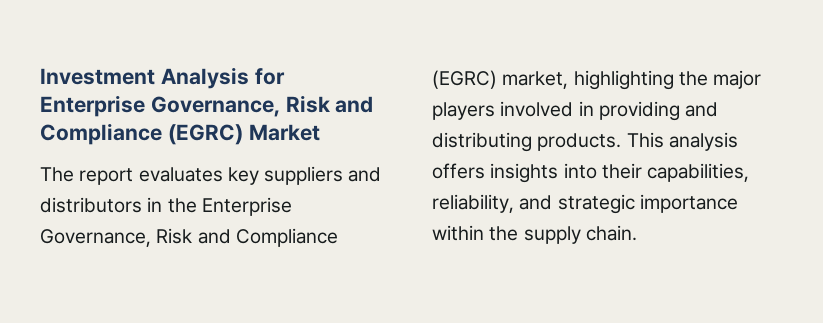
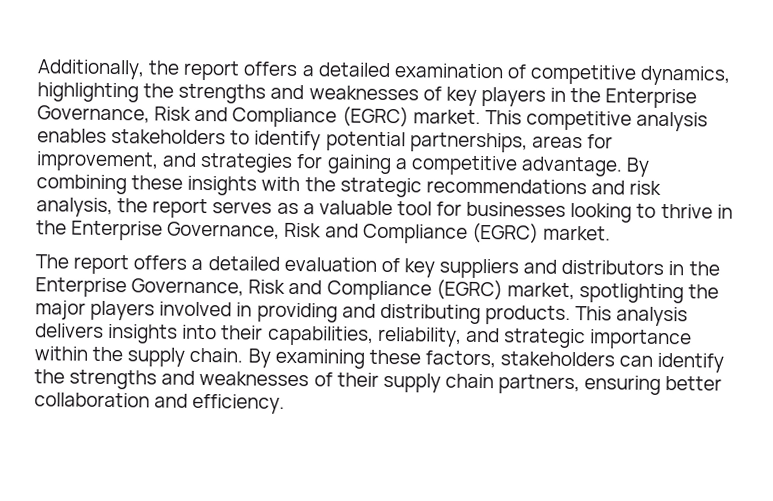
- Investment Analysis for Enterprise Governance, Risk and Compliance (EGRC) Market
- The report evaluates key suppliers and distributors in the Enterprise Governance, Risk and Compliance (EGRC) market, highlighting the major players involved in providing and distributing products.
+ Additionally, the report offers a detailed examination of competitive dynamics, highlighting the strengths and weaknesses of key players in the Enterprise Governance, Risk and Compliance (EGRC) market. This competitive analysis enables stakeholders to identify potential partnerships, areas for improvement, and strategies for gaining a competitive advantage. By combining these insights with the strategic recommendations and risk analysis, the report serves as a valuable tool for businesses looking to thrive in the Enterprise Governance, Risk and Compliance (EGRC) market.
+ The report offers a detailed evaluation of key suppliers and distributors in the Enterprise Governance, Risk and Compliance (EGRC) market, spotlighting the major players involved in providing and distributing products.
- This analysis offers insights into their capabilities, reliability, and strategic importance within the supply chain.
+ This analysis delivers insights into their capabilities, reliability, and strategic importance within the supply chain.
+ By examining these factors, stakeholders can identify the strengths and weaknesses of their supply chain partners, ensuring better collaboration and efficiency.

